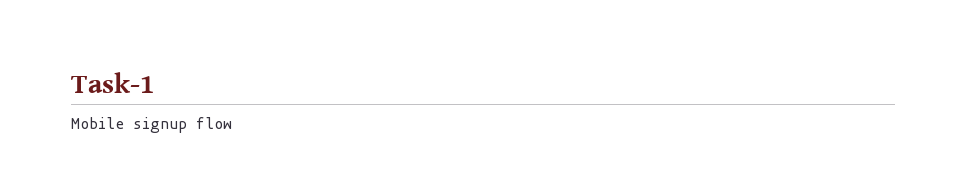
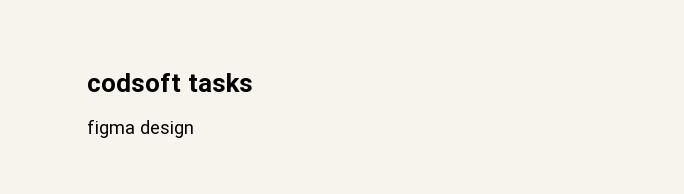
- Task-1
- Mobile signup flow
+ codsoft tasks
+ figma design

